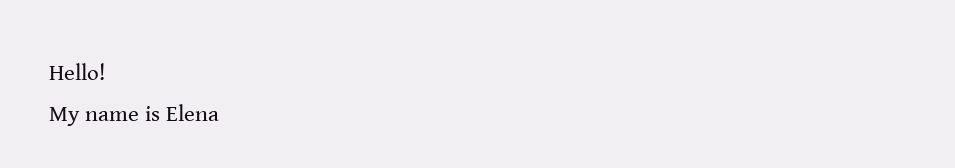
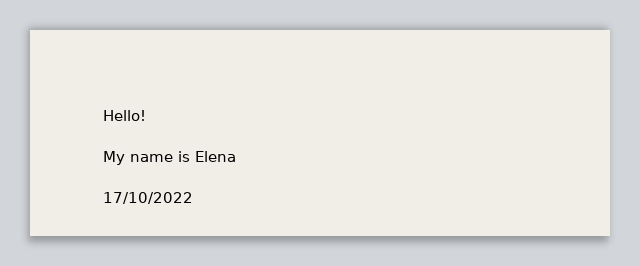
+ 17/10/2022

